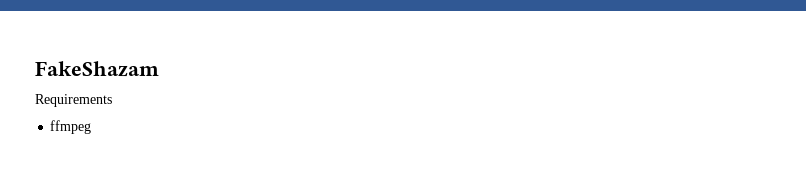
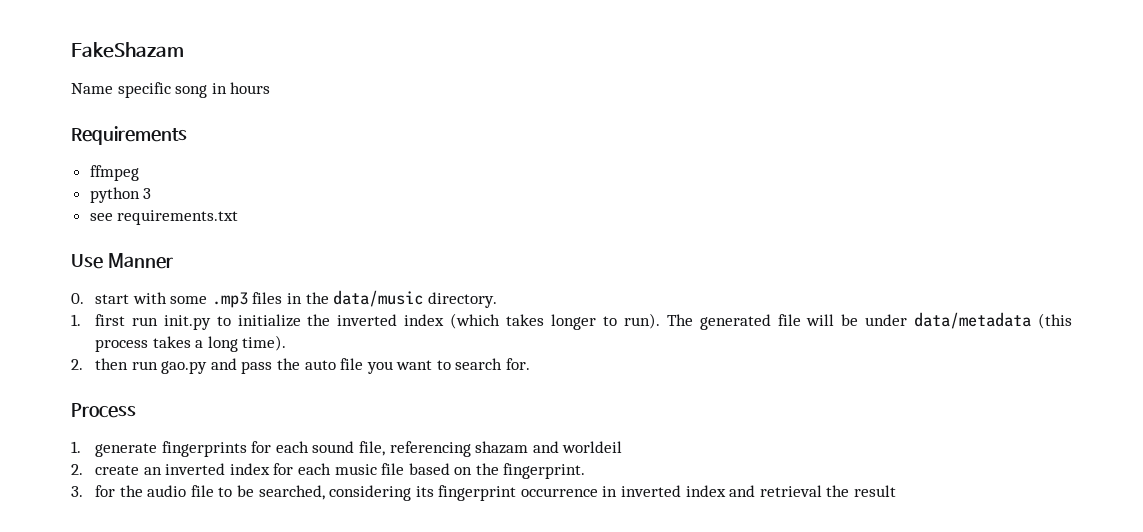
+ Name specific song in hours
  Requirements
  ffmpeg
+ python 3
+ see requirements.txt
+ Use Manner
+ 0. start with some .mp3 files in the data/music directory.
+ 1. first run init.py to initialize the inverted index (which takes longer to run). The generated file will be under data/metadata (this process takes a long time).
+ 2. then run gao.py and pass the auto file you want to search for.
+ Process
+ 1. generate fingerprints for each sound file, referencing shazam and worldeil
+ 2. create an inverted index for each music file based on the fingerprint.
+ 3. for the audio file to be searched, considering its fingerprint occurrence in inverted index and retrieval the result

